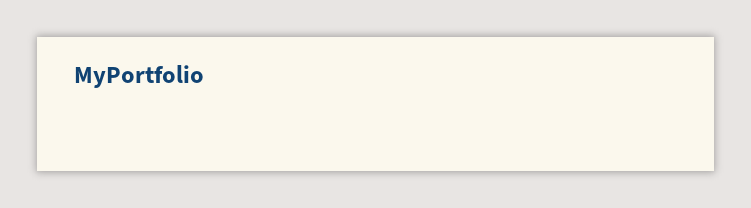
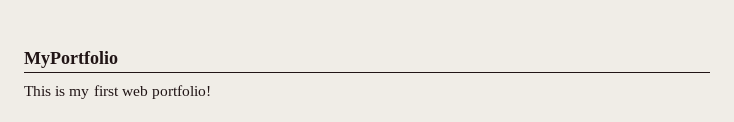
+ This is my first web portfolio!

